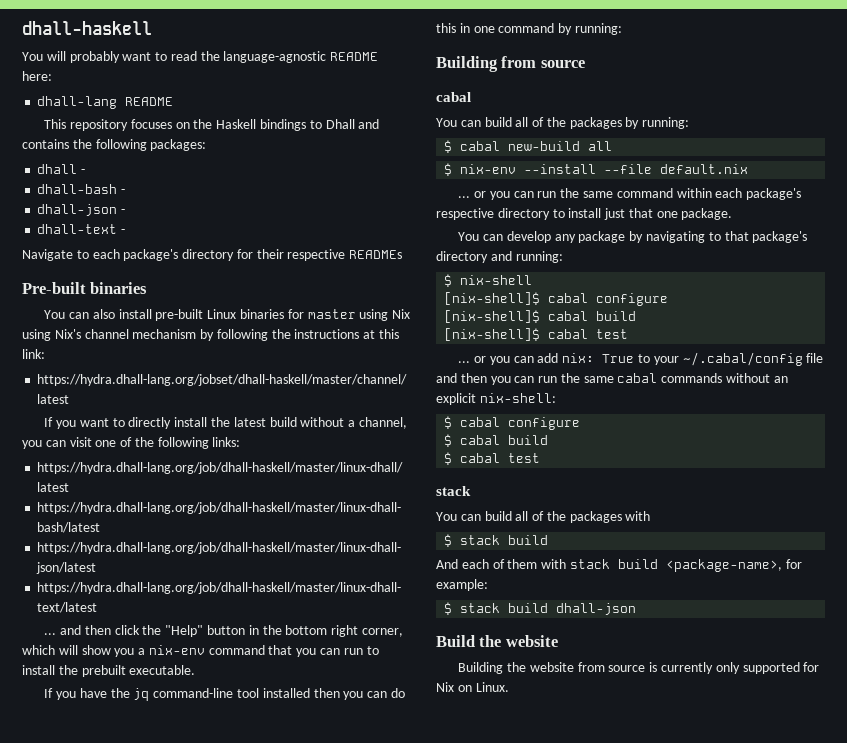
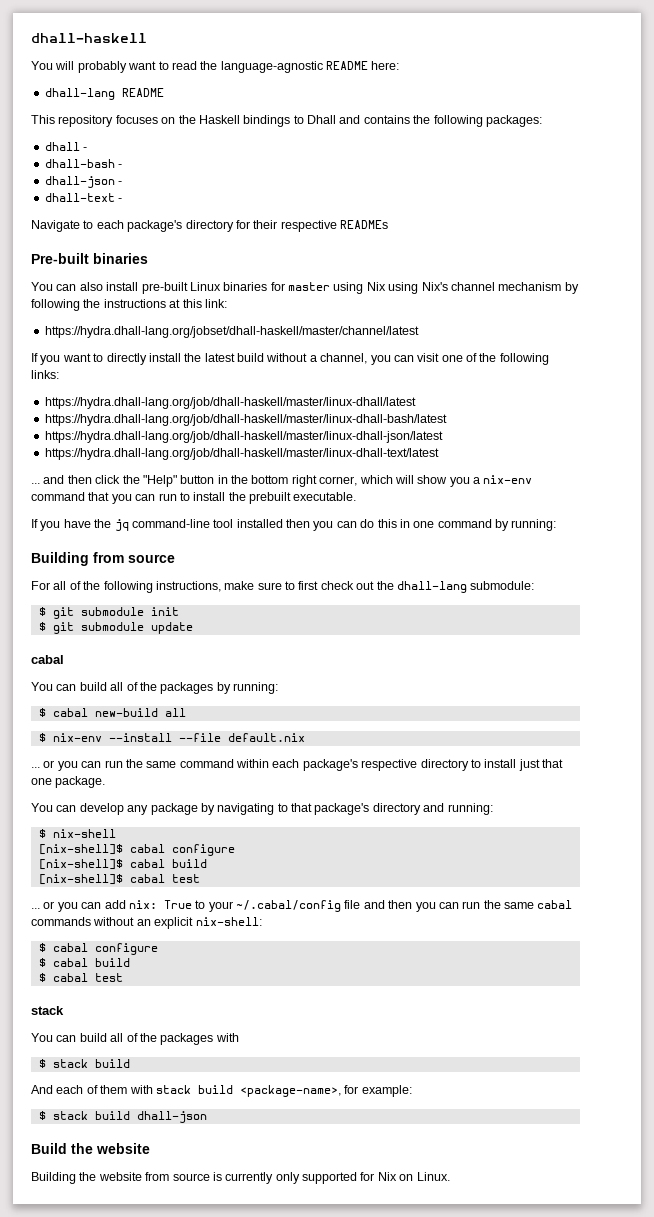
+ For all of the following instructions, make sure to first check out the dhall-lang submodule:
+ $ git submodule init
+ $ git submodule update

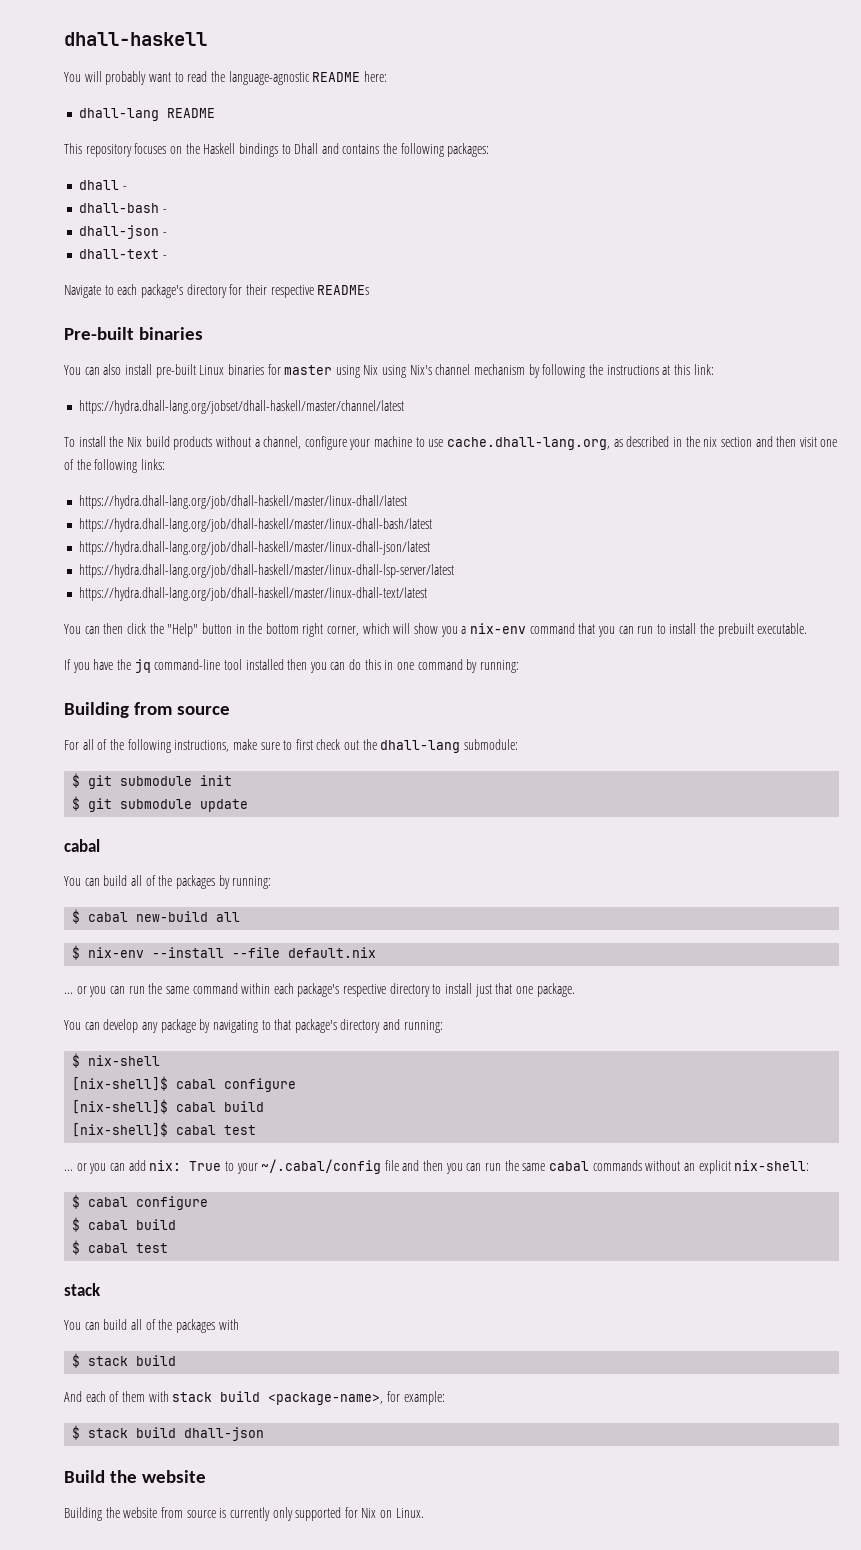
- If you want to directly install the latest build without a channel, you can visit one of the following links:
+ To install the Nix build products without a channel, configure your machine to use cache.dhall-lang.org, as described in the nix section and then visit one of the following links:
+ https://hydra.dhall-lang.org/job/dhall-haskell/master/linux-dhall-lsp-server/latest
- ... and then click the "Help" button in the bottom right corner, which will show you a nix-env command that you can run to install the prebuilt executable.
+ You can then click the "Help" button in the bottom right corner, which will show you a nix-env command that you can run to install the prebuilt executable.

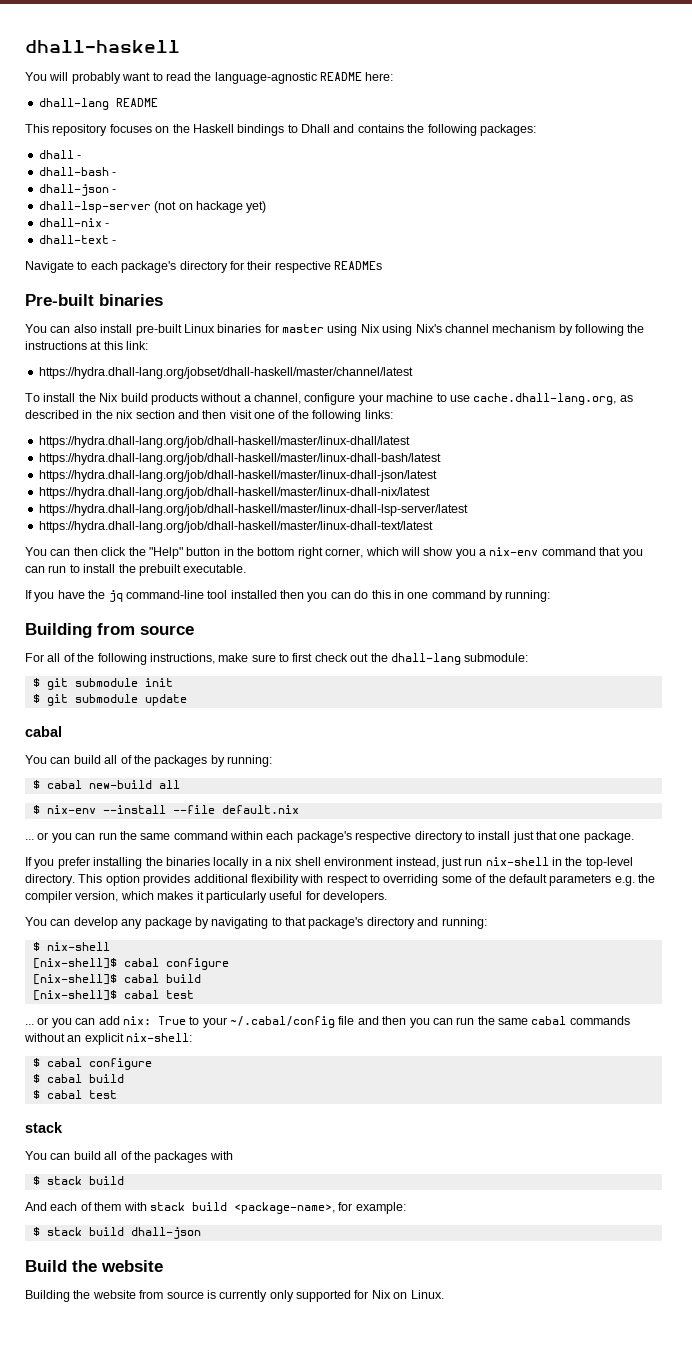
+ dhall-lsp-server (not on hackage yet)
+ dhall-nix -
+ https://hydra.dhall-lang.org/job/dhall-haskell/master/linux-dhall-nix/latest
+ If you prefer installing the binaries locally in a nix shell environment instead, just run nix-shell in the top-level directory. This option provides additional flexibility with respect to overriding some of the default parameters e.g. the compiler version, which makes it particularly useful for developers.

